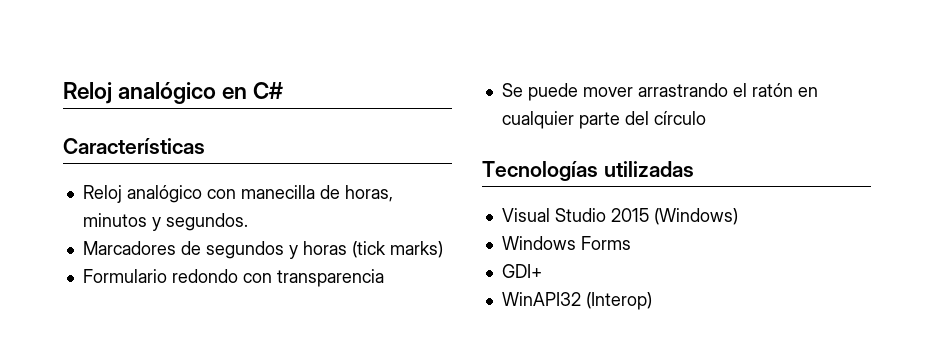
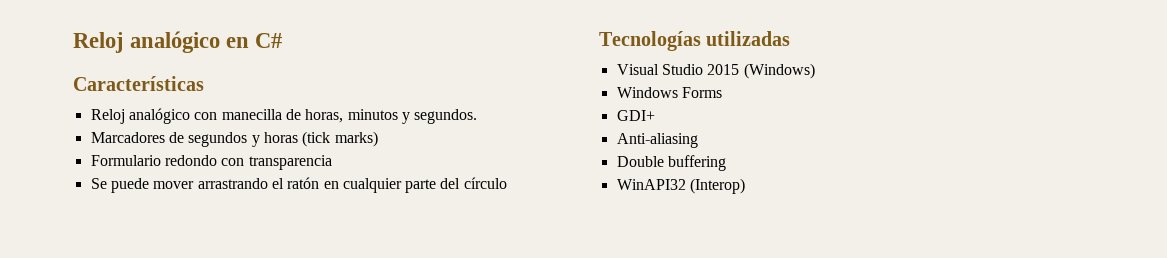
+ Anti-aliasing
+ Double buffering

